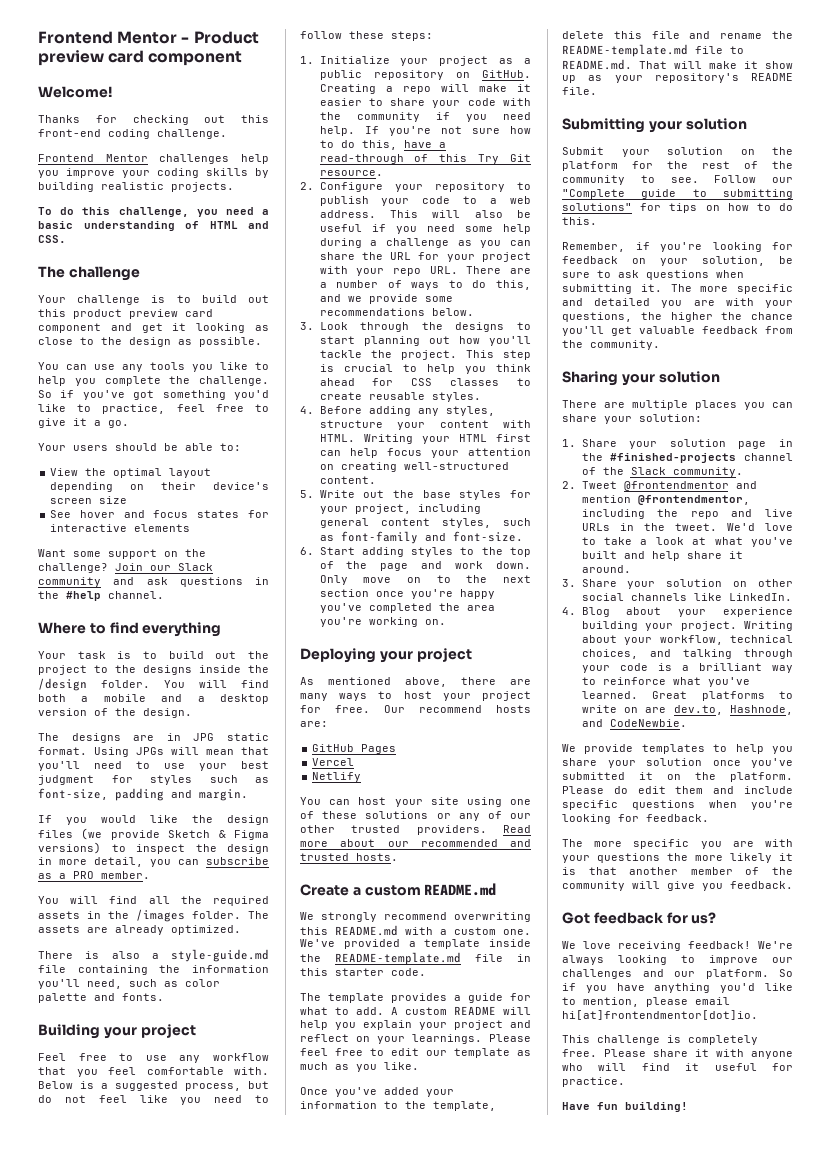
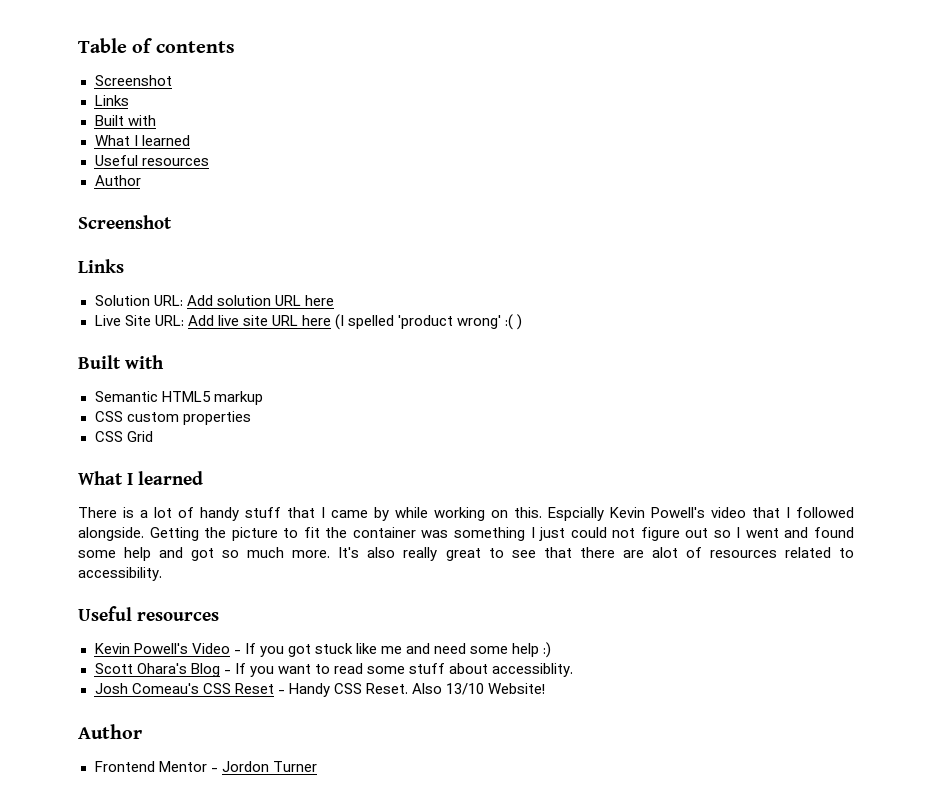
- Frontend Mentor - Product preview card component
- Welcome!
- Thanks for checking out this front-end coding challenge.
- Frontend Mentor challenges help you improve your coding skills by building realistic projects.
- To do this challenge, you need a basic understanding of HTML and CSS.
- The challenge
- Your challenge is to build out this product preview card component and get it looking as close to the design as possible.
- You can use any tools you like to help you complete the challenge. So if you've got something you'd like to practice, feel free to give it a go.
- Your users should be able to:
- View the optimal layout depending on their device's screen size
- See hover and focus states for interactive elements
- Want some support on the challenge? Join our Slack community and ask questions in the #help channel.
- Where to find everything
- Your task is to build out the project to the designs inside the /design folder. You will find both a mobile and a desktop version of the design.
- The designs are in JPG static format. Using JPGs will mean that you'll need to use your best judgment for styles such as font-size, padding and margin.
- If you would like the design files (we provide Sketch & Figma versions) to inspect the design in more detail, you can subscribe as a PRO member.
- You will find all the required assets in the /images folder. The assets are already optimized.
- There is also a style-guide.md file containing the information you'll need, such as color palette and fonts.
- Building your project
- Feel free to use any workflow that you feel comfortable with. Below is a suggested process, but do not feel like you need to follow these steps:
- 1. Initialize your project as a public repository on GitHub. Creating a repo will make it easier to share your code with the community if you need help. If you're not sure how to do this, have a read-through of this Try Git resource.
- 2. Configure your repository to publish your code to a web address. This will also be useful if you need some help during a challenge as you can share the URL for your project with your repo URL. There are a number of ways to do this, and we provide some recommendations below.
- 3. Look through the designs to start planning out how you'll tackle the project. This step is crucial to help you think ahead for CSS classes to create reusable styles.
- 4. Before adding any styles, structure your content with HTML. Writing your HTML first can help focus your attention on creating well-structured content.
- 5. Write out the base styles for your project, including general content styles, such as font-family and font-size.
- 6. Start adding styles to the top of the page and work down. Only move on to the next section once you're happy you've completed the area you're working on.
- Deploying your project
- As mentioned above, there are many ways to host your project for free. Our recommend hosts are:
- GitHub Pages
- Vercel
- Netlify
- You can host your site using one of these solutions or any of our other trusted providers. Read more about our recommended and trusted hosts.
- Create a custom README.md
- We strongly recommend overwriting this README.md with a custom one. We've provided a template inside the README-template.md file in this starter code.
- The template provides a guide for what to add. A custom README will help you explain your project and reflect on your learnings. Please feel free to edit our template as much as you like.
- Once you've added your information to the template, delete this file and rename the README-template.md file to README.md. That will make it show up as your repository's README file.
- Submitting your solution
- Submit your solution on the platform for the rest of the community to see. Follow our "Complete guide to submitting solutions" for tips on how to do this.
- Remember, if you're looking for feedback on your solution, be sure to ask questions when submitting it. The more specific and detailed you are with your questions, the higher the chance you'll get valuable feedback from the community.
- Sharing your solution
- There are multiple places you can share your solution:
- 1. Share your solution page in the #finished-projects channel of the Slack community.
- 2. Tweet @frontendmentor and mention @frontendmentor, including the repo and live URLs in the tweet. We'd love to take a look at what you've built and help share it around.
- 3. Share your solution on other social channels like LinkedIn.
- 4. Blog about your experience building your project. Writing about your workflow, technical choices, and talking through your code is a brilliant way to reinforce what you've learned. Great platforms to write on are dev.to, Hashnode, and CodeNewbie.
- We provide templates to help you share your solution once you've submitted it on the platform. Please do edit them and include specific questions when you're looking for feedback.
- The more specific you are with your questions the more likely it is that another member of the community will give you feedback.
- Got feedback for us?
- We love receiving feedback! We're always looking to improve our challenges and our platform. So if you have anything you'd like to mention, please email hi[at]frontendmentor[dot]io.
- This challenge is completely free. Please share it with anyone who will find it useful for practice.
- Have fun building!
+ Table of contents
+ Screenshot
+ Links
+ Built with
+ What I learned
+ Useful resources
+ Author
+ Screenshot
+ Links
+ Solution URL: Add solution URL here
+ Live Site URL: Add live site URL here (I spelled 'product wrong' :( )
+ Built with
+ Semantic HTML5 markup
+ CSS custom properties
+ CSS Grid
+ What I learned
+ There is a lot of handy stuff that I came by while working on this. Espcially Kevin Powell's video that I followed alongside. Getting the picture to fit the container was something I just could not figure out so I went and found some help and got so much more. It's also really great to see that there are alot of resources related to accessibility.
+ Useful resources
+ Kevin Powell's Video - If you got stuck like me and need some help :)
+ Scott Ohara's Blog - If you want to read some stuff about accessiblity.
+ Josh Comeau's CSS Reset - Handy CSS Reset. Also 13/10 Website!
+ Author
+ Frontend Mentor - Jordon Turner

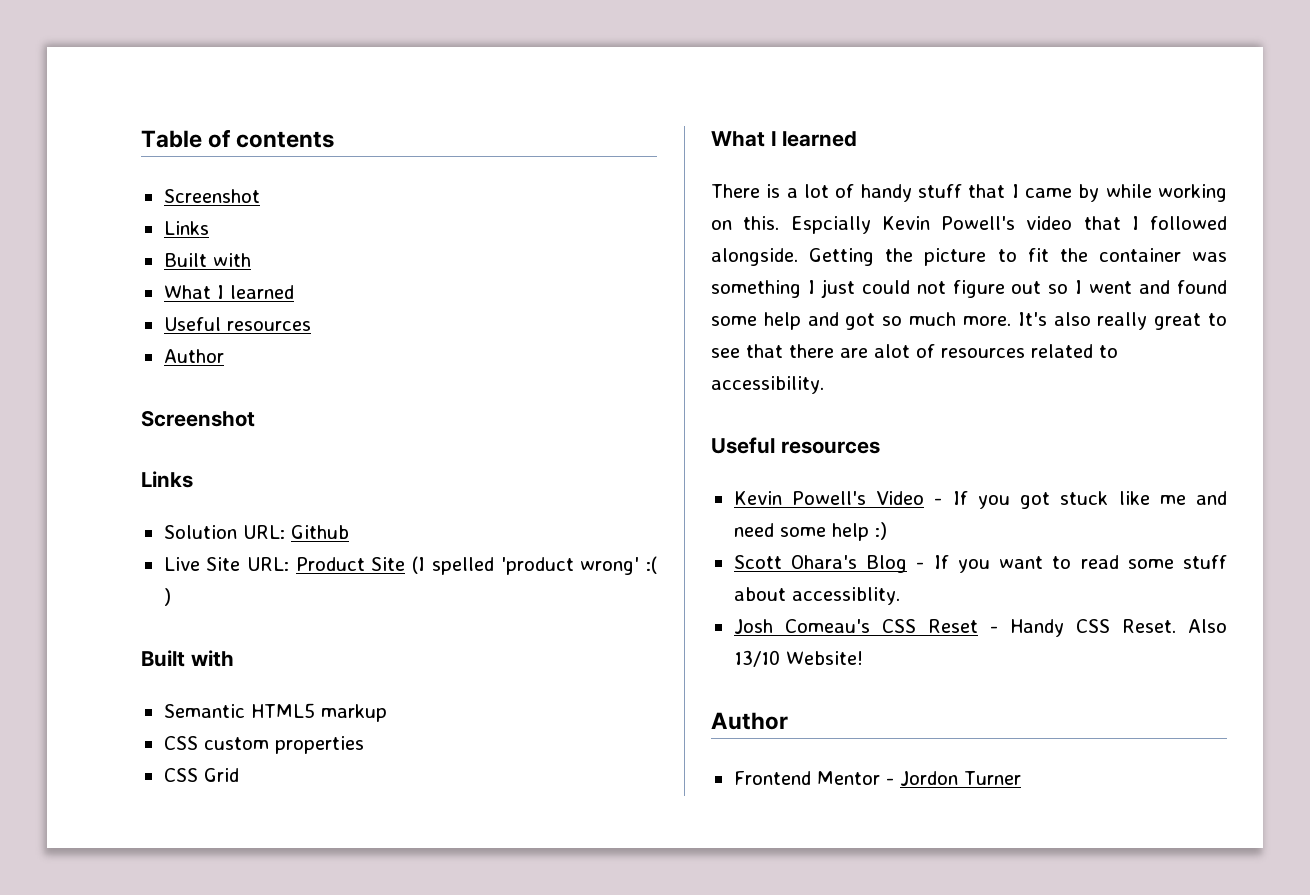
- Solution URL: Add solution URL here
+ Solution URL: Github
- Live Site URL: Add live site URL here (I spelled 'product wrong' :( )
+ Live Site URL: Product Site (I spelled 'product wrong' :( )

